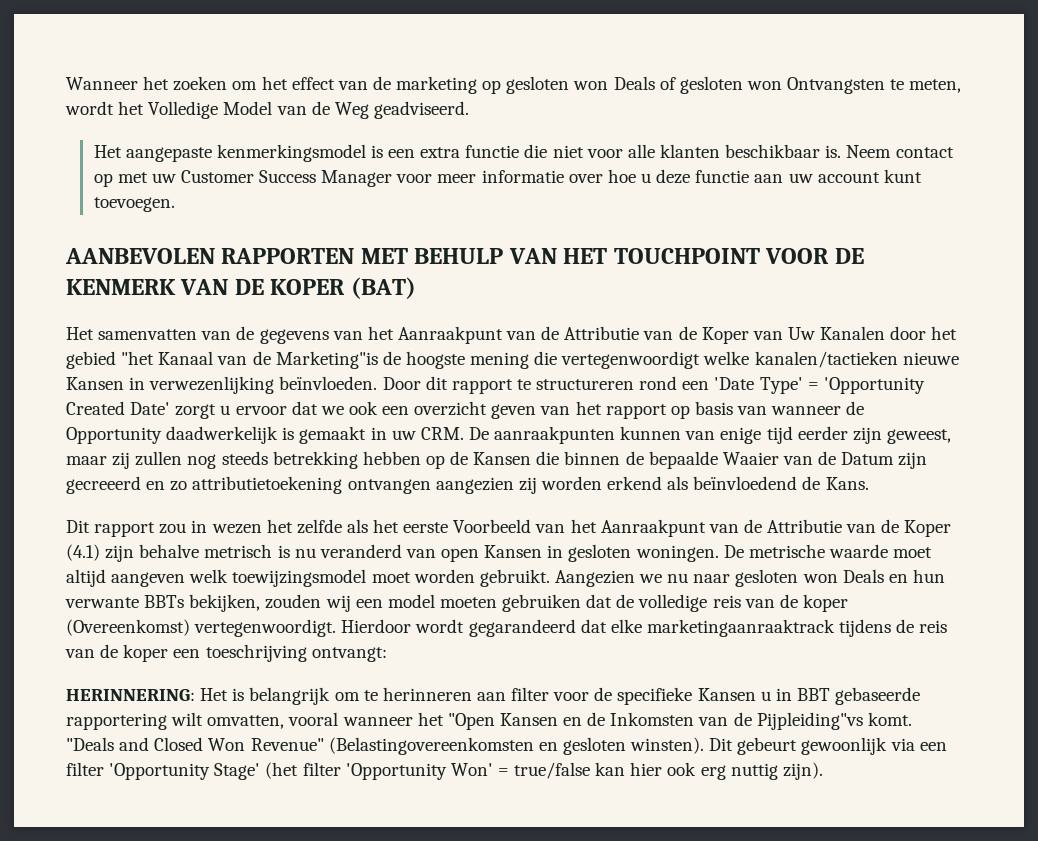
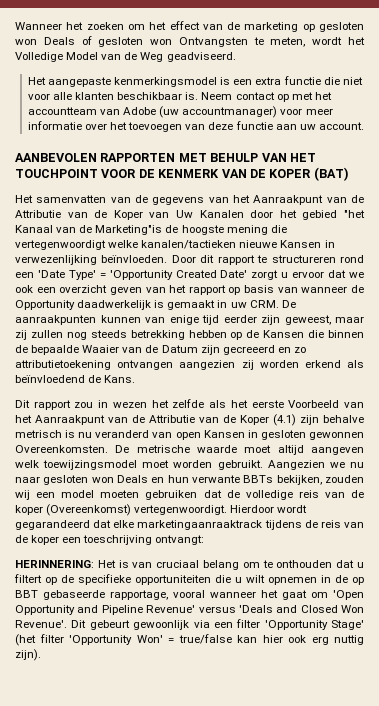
- Neem contact op met uw Customer Success Manager voor meer informatie over hoe u deze functie aan uw account kunt toevoegen.
+ Neem contact op met het accountteam van Adobe (uw accountmanager) voor meer informatie over het toevoegen van deze functie aan uw account.
- Dit rapport zou in wezen het zelfde als het eerste Voorbeeld van het Aanraakpunt van de Attributie van de Koper (4.1) zijn behalve metrisch is nu veranderd van open Kansen in gesloten woningen.
+ Dit rapport zou in wezen het zelfde als het eerste Voorbeeld van het Aanraakpunt van de Attributie van de Koper (4.1) zijn behalve metrisch is nu veranderd van open Kansen in gesloten gewonnen Overeenkomsten.
- HERINNERING: Het is belangrijk om te herinneren aan filter voor de specifieke Kansen u in BBT gebaseerde rapportering wilt omvatten, vooral wanneer het "Open Kansen en de Inkomsten van de Pijpleiding"vs komt. "Deals and Closed Won Revenue" (Belastingovereenkomsten en gesloten winsten).
+ HERINNERING: Het is van cruciaal belang om te onthouden dat u filtert op de specifieke opportuniteiten die u wilt opnemen in de op BBT gebaseerde rapportage, vooral wanneer het gaat om 'Open Opportunity and Pipeline Revenue' versus 'Deals and Closed Won Revenue'.

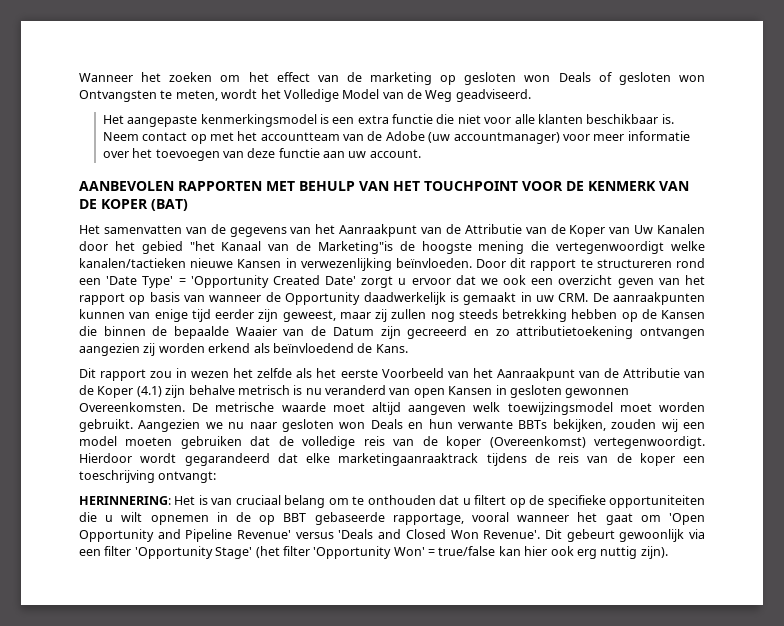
- Neem contact op met het accountteam van Adobe (uw accountmanager) voor meer informatie over het toevoegen van deze functie aan uw account.
+ Neem contact op met het accountteam van de Adobe (uw accountmanager) voor meer informatie over het toevoegen van deze functie aan uw account.

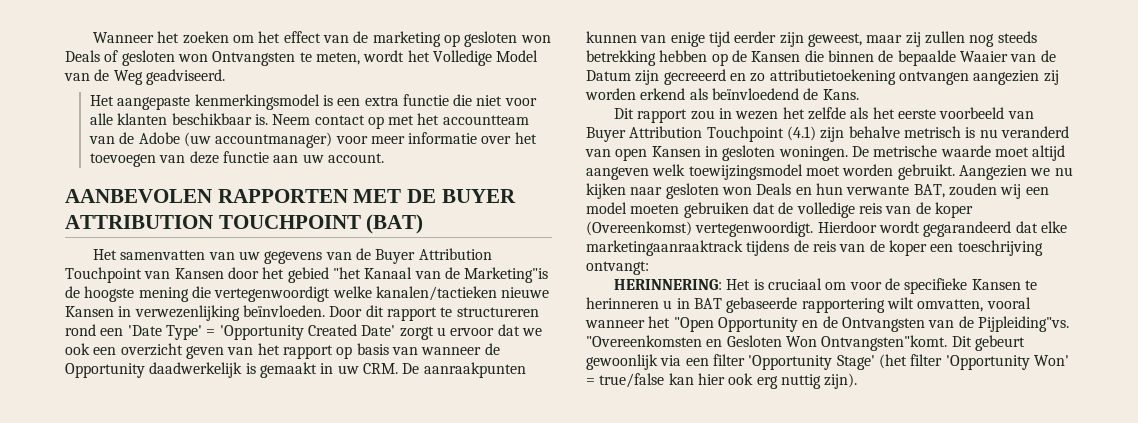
- AANBEVOLEN RAPPORTEN MET BEHULP VAN HET TOUCHPOINT VOOR DE KENMERK VAN DE KOPER (BAT)
+ AANBEVOLEN RAPPORTEN MET DE BUYER ATTRIBUTION TOUCHPOINT (BAT)
- Het samenvatten van de gegevens van het Aanraakpunt van de Attributie van de Koper van Uw Kanalen door het gebied "het Kanaal van de Marketing"is de hoogste mening die vertegenwoordigt welke kanalen/tactieken nieuwe Kansen in verwezenlijking beïnvloeden.
+ Het samenvatten van uw gegevens van de Buyer Attribution Touchpoint van Kansen door het gebied "het Kanaal van de Marketing"is de hoogste mening die vertegenwoordigt welke kanalen/tactieken nieuwe Kansen in verwezenlijking beïnvloeden.
- Dit rapport zou in wezen het zelfde als het eerste Voorbeeld van het Aanraakpunt van de Attributie van de Koper (4.1) zijn behalve metrisch is nu veranderd van open Kansen in gesloten gewonnen Overeenkomsten.
+ Dit rapport zou in wezen het zelfde als het eerste voorbeeld van Buyer Attribution Touchpoint (4.1) zijn behalve metrisch is nu veranderd van open Kansen in gesloten woningen.
- Aangezien we nu naar gesloten won Deals en hun verwante BBTs bekijken, zouden wij een model moeten gebruiken dat de volledige reis van de koper (Overeenkomst) vertegenwoordigt.
+ Aangezien we nu kijken naar gesloten won Deals en hun verwante BAT, zouden wij een model moeten gebruiken dat de volledige reis van de koper (Overeenkomst) vertegenwoordigt.
- HERINNERING: Het is van cruciaal belang om te onthouden dat u filtert op de specifieke opportuniteiten die u wilt opnemen in de op BBT gebaseerde rapportage, vooral wanneer het gaat om 'Open Opportunity and Pipeline Revenue' versus 'Deals and Closed Won Revenue'.
+ HERINNERING: Het is cruciaal om voor de specifieke Kansen te herinneren u in BAT gebaseerde rapportering wilt omvatten, vooral wanneer het "Open Opportunity en de Ontvangsten van de Pijpleiding"vs. "Overeenkomsten en Gesloten Won Ontvangsten"komt.

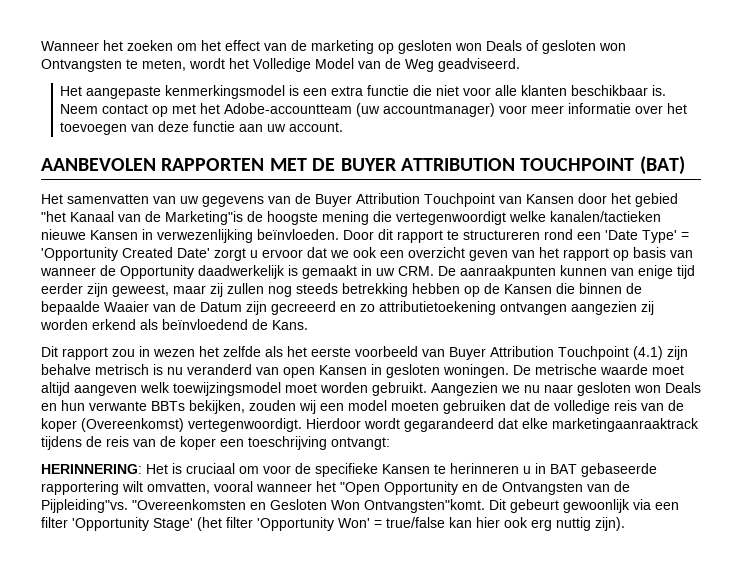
- Neem contact op met het accountteam van de Adobe (uw accountmanager) voor meer informatie over het toevoegen van deze functie aan uw account.
+ Neem contact op met het Adobe-accountteam (uw accountmanager) voor meer informatie over het toevoegen van deze functie aan uw account.
- Aangezien we nu kijken naar gesloten won Deals en hun verwante BAT, zouden wij een model moeten gebruiken dat de volledige reis van de koper (Overeenkomst) vertegenwoordigt.
+ Aangezien we nu naar gesloten won Deals en hun verwante BBTs bekijken, zouden wij een model moeten gebruiken dat de volledige reis van de koper (Overeenkomst) vertegenwoordigt.

